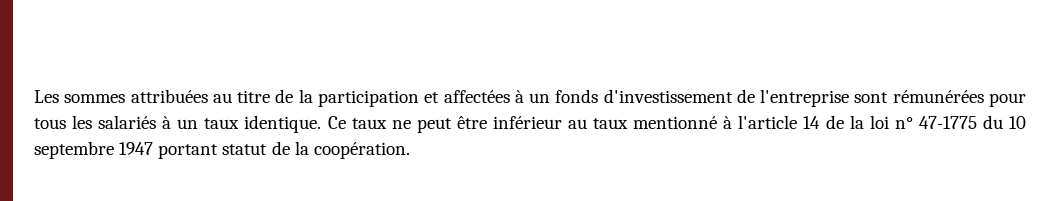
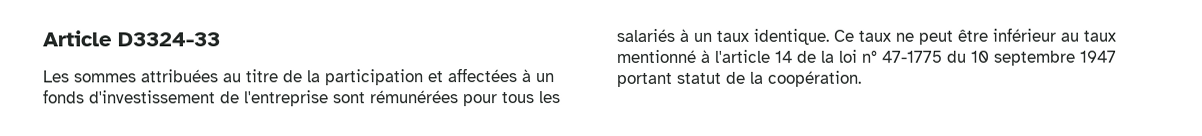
+ Article D3324-33

